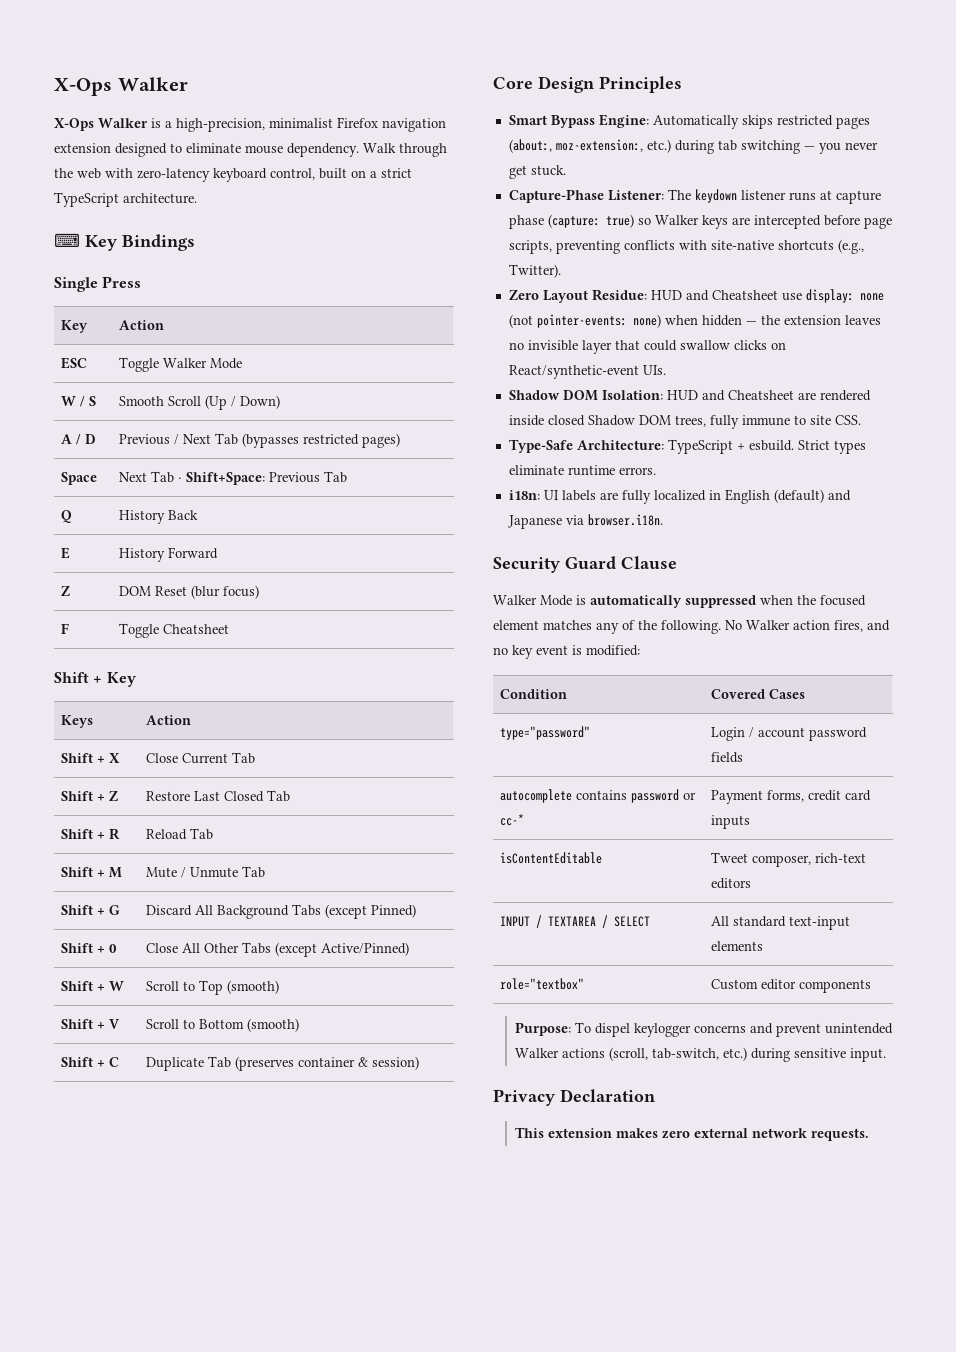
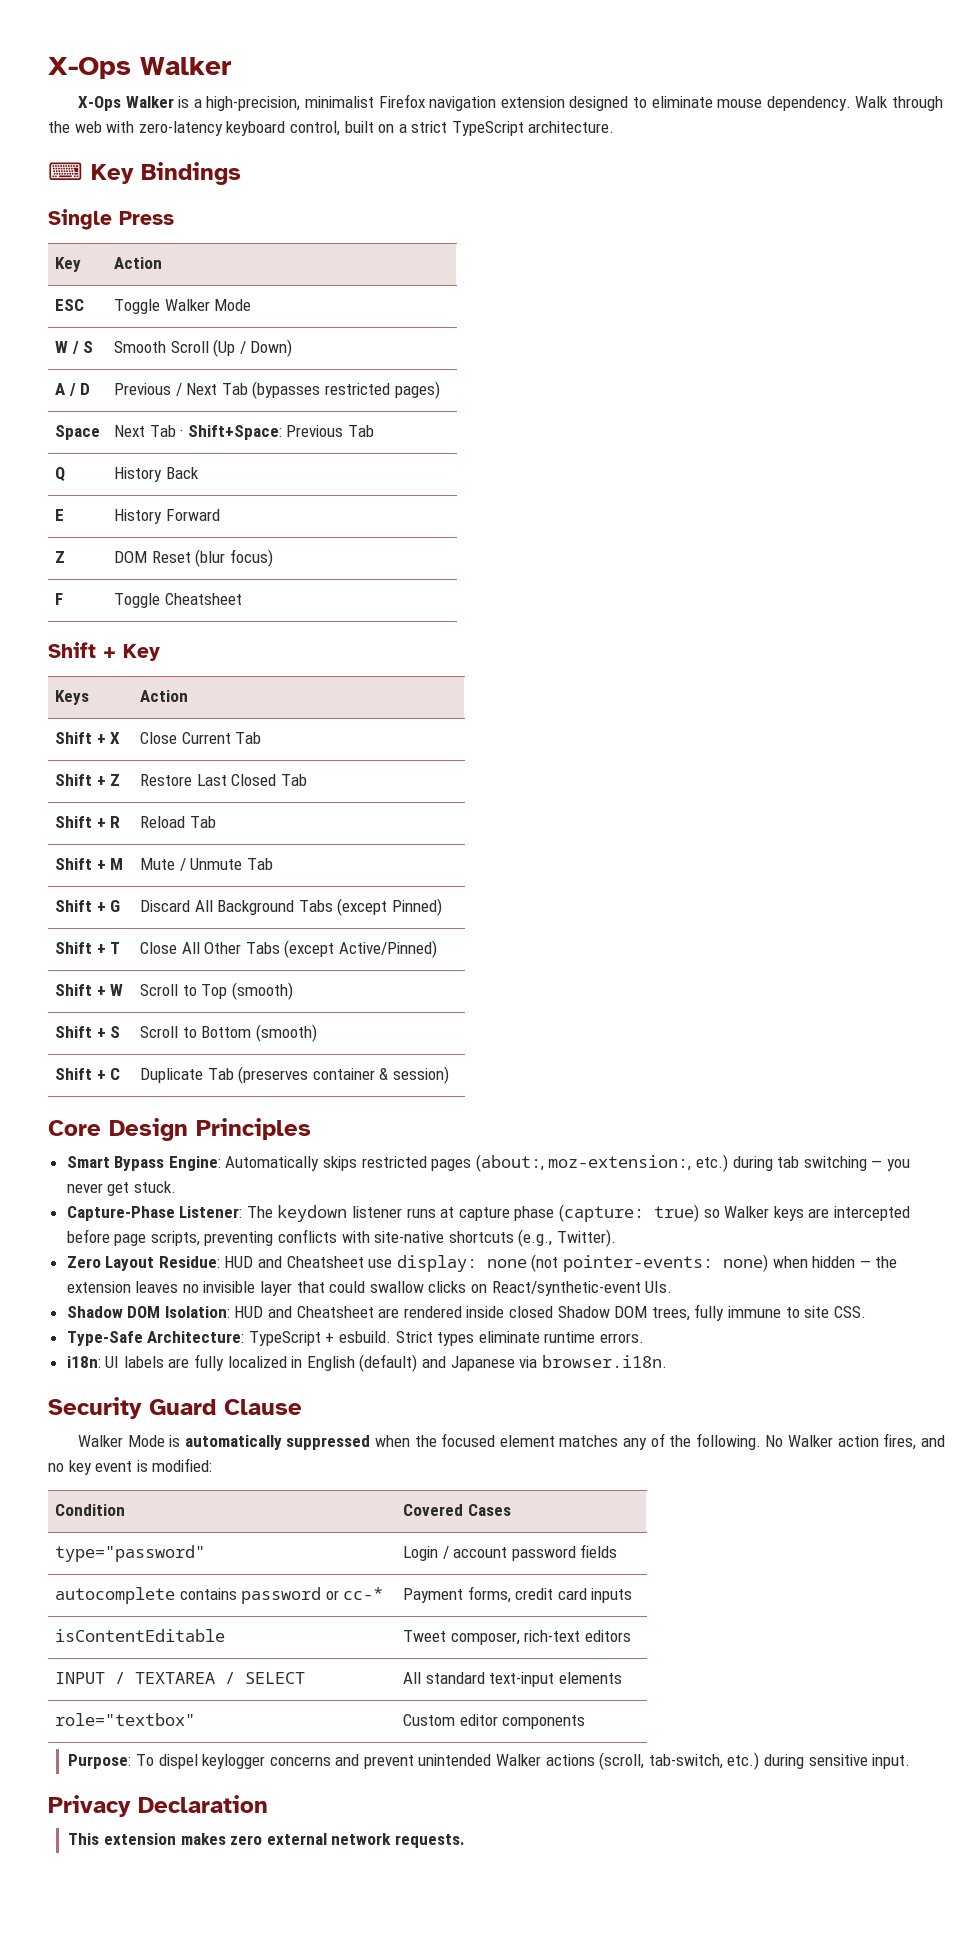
- Shift + 0 | Close All Other Tabs (except Active/Pinned)
+ Shift + T | Close All Other Tabs (except Active/Pinned)
- Shift + V | Scroll to Bottom (smooth)
+ Shift + S | Scroll to Bottom (smooth)

